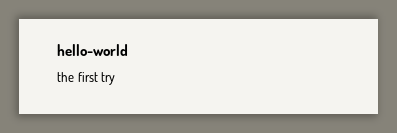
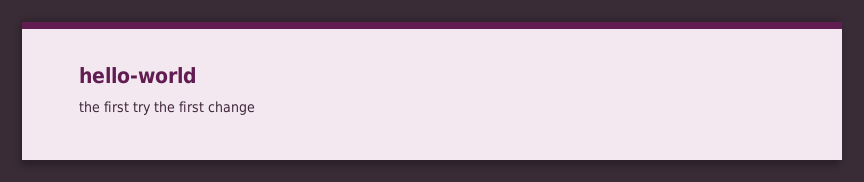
- the first try
+ the first try the first change

